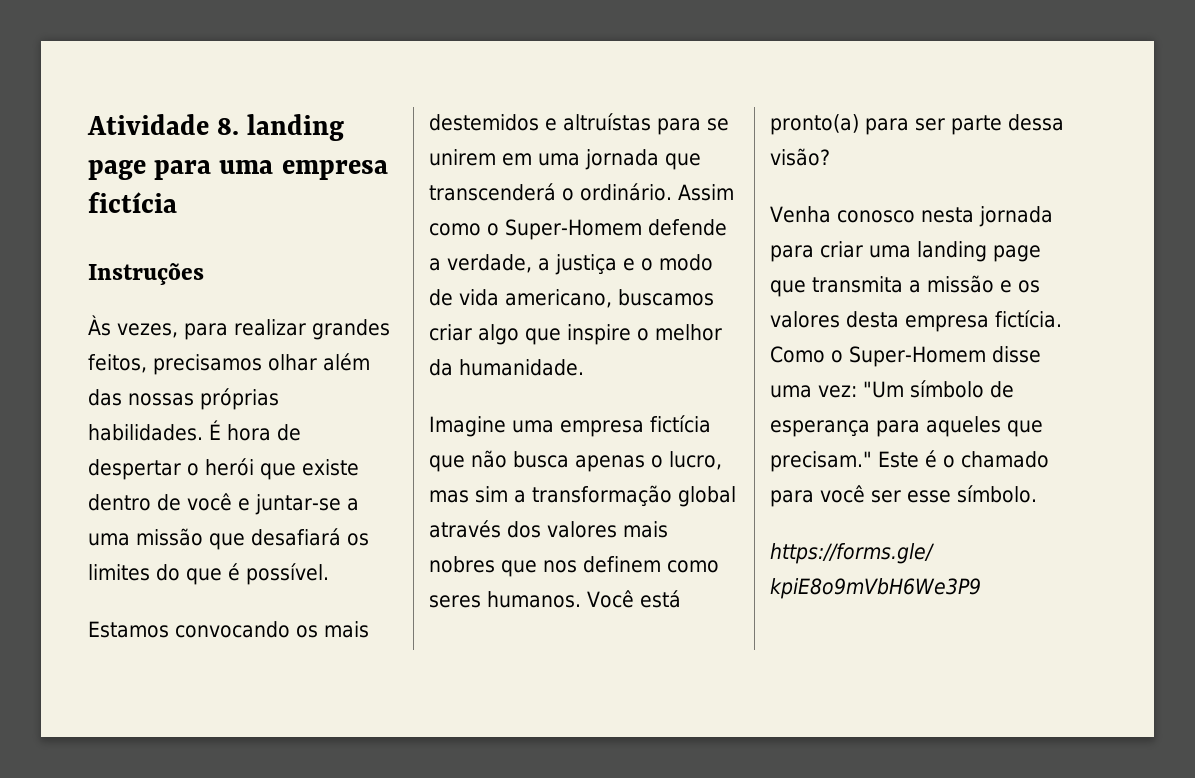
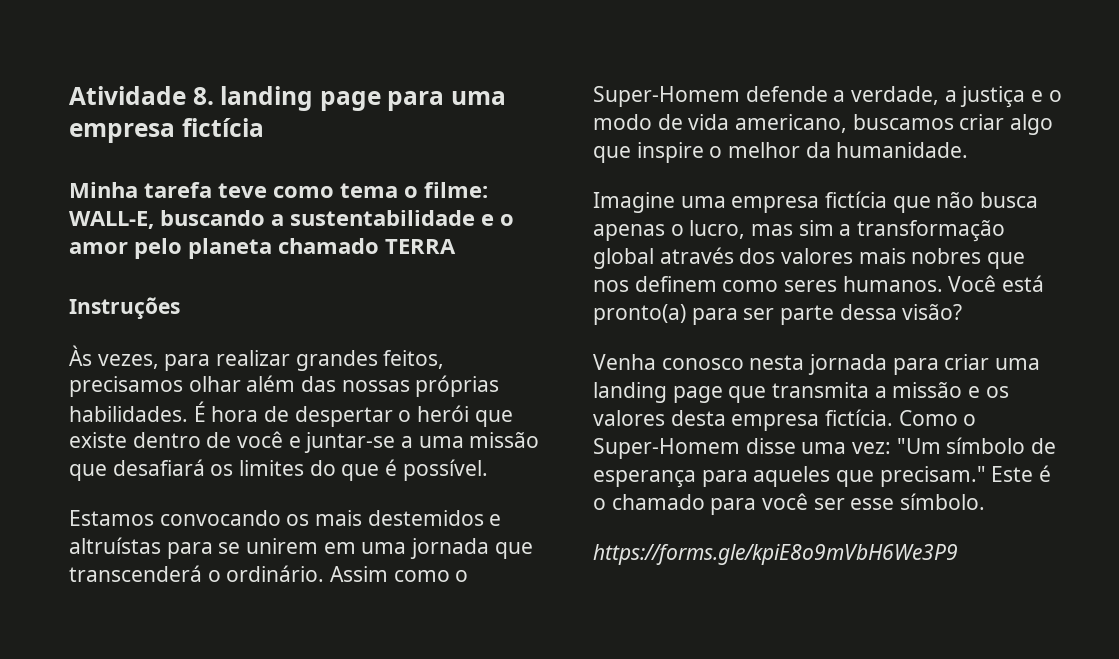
+ Minha tarefa teve como tema o filme: WALL-E, buscando a sustentabilidade e o amor pelo planeta chamado TERRA

